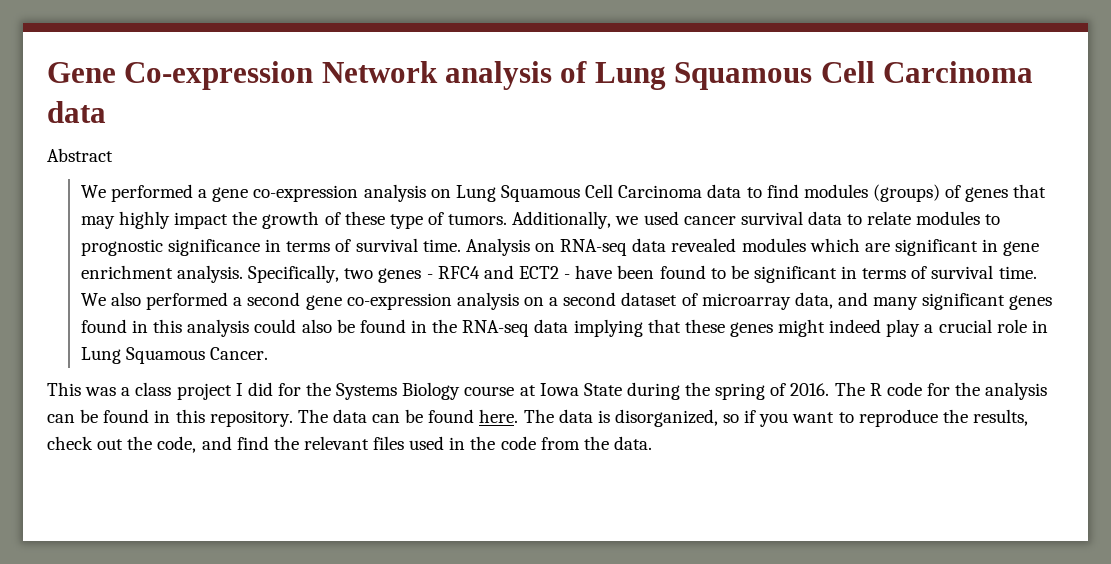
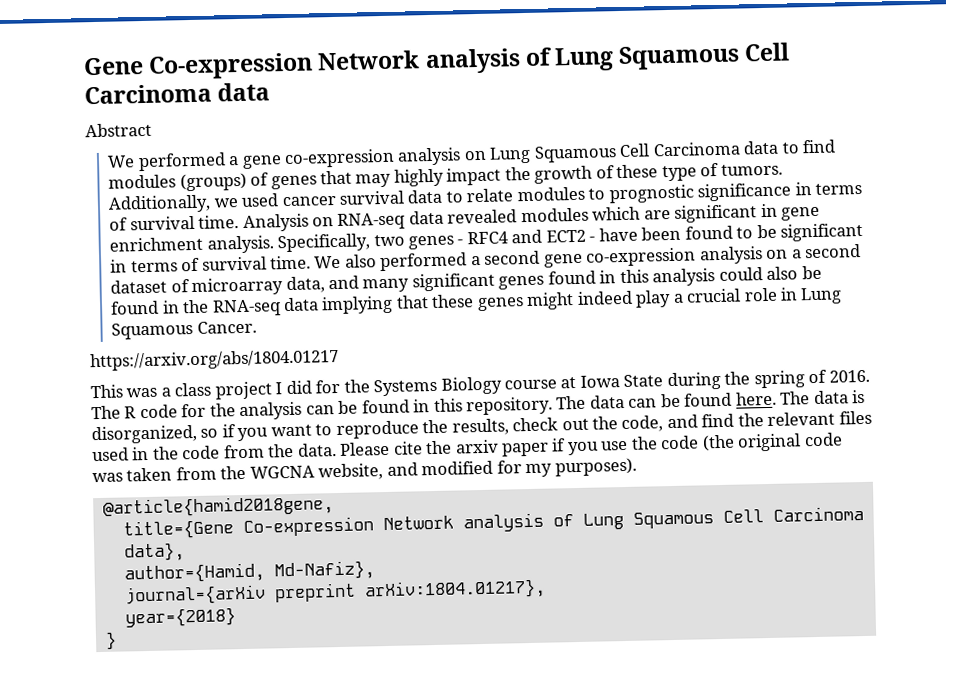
+ https://arxiv.org/abs/1804.01217
+ Please cite the arxiv paper if you use the code (the original code was taken from the WGCNA website, and modified for my purposes).
+ @article{hamid2018gene,
+ title={Gene Co-expression Network analysis of Lung Squamous Cell Carcinoma data},
+ author={Hamid, Md-Nafiz},
+ journal={arXiv preprint arXiv:1804.01217},
+ year={2018}
+ }

